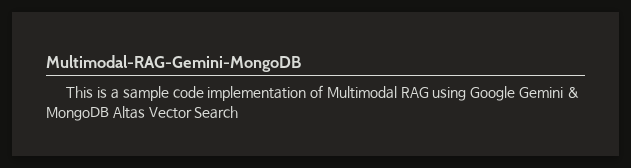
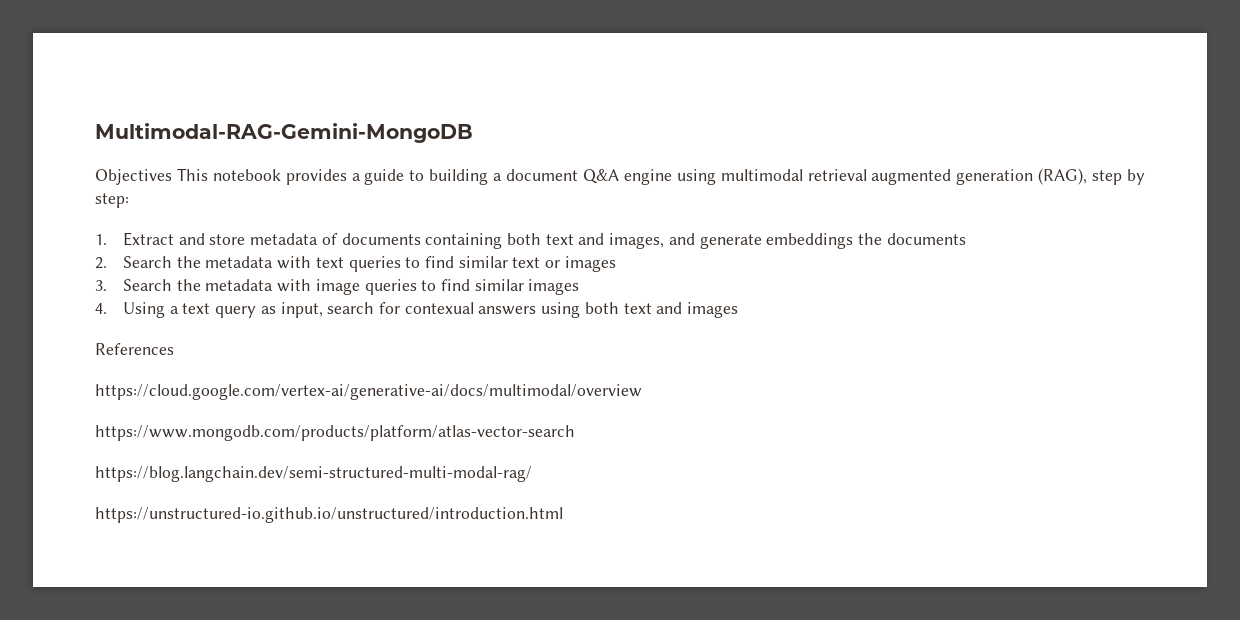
- This is a sample code implementation of Multimodal RAG using Google Gemini & MongoDB Altas Vector Search
+ Objectives This notebook provides a guide to building a document Q&A engine using multimodal retrieval augmented generation (RAG), step by step:
+ 1. Extract and store metadata of documents containing both text and images, and generate embeddings the documents
+ 2. Search the metadata with text queries to find similar text or images
+ 3. Search the metadata with image queries to find similar images
+ 4. Using a text query as input, search for contexual answers using both text and images
+ References
+ https://cloud.google.com/vertex-ai/generative-ai/docs/multimodal/overview
+ https://www.mongodb.com/products/platform/atlas-vector-search
+ https://blog.langchain.dev/semi-structured-multi-modal-rag/
+ https://unstructured-io.github.io/unstructured/introduction.html

